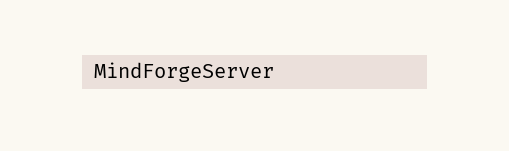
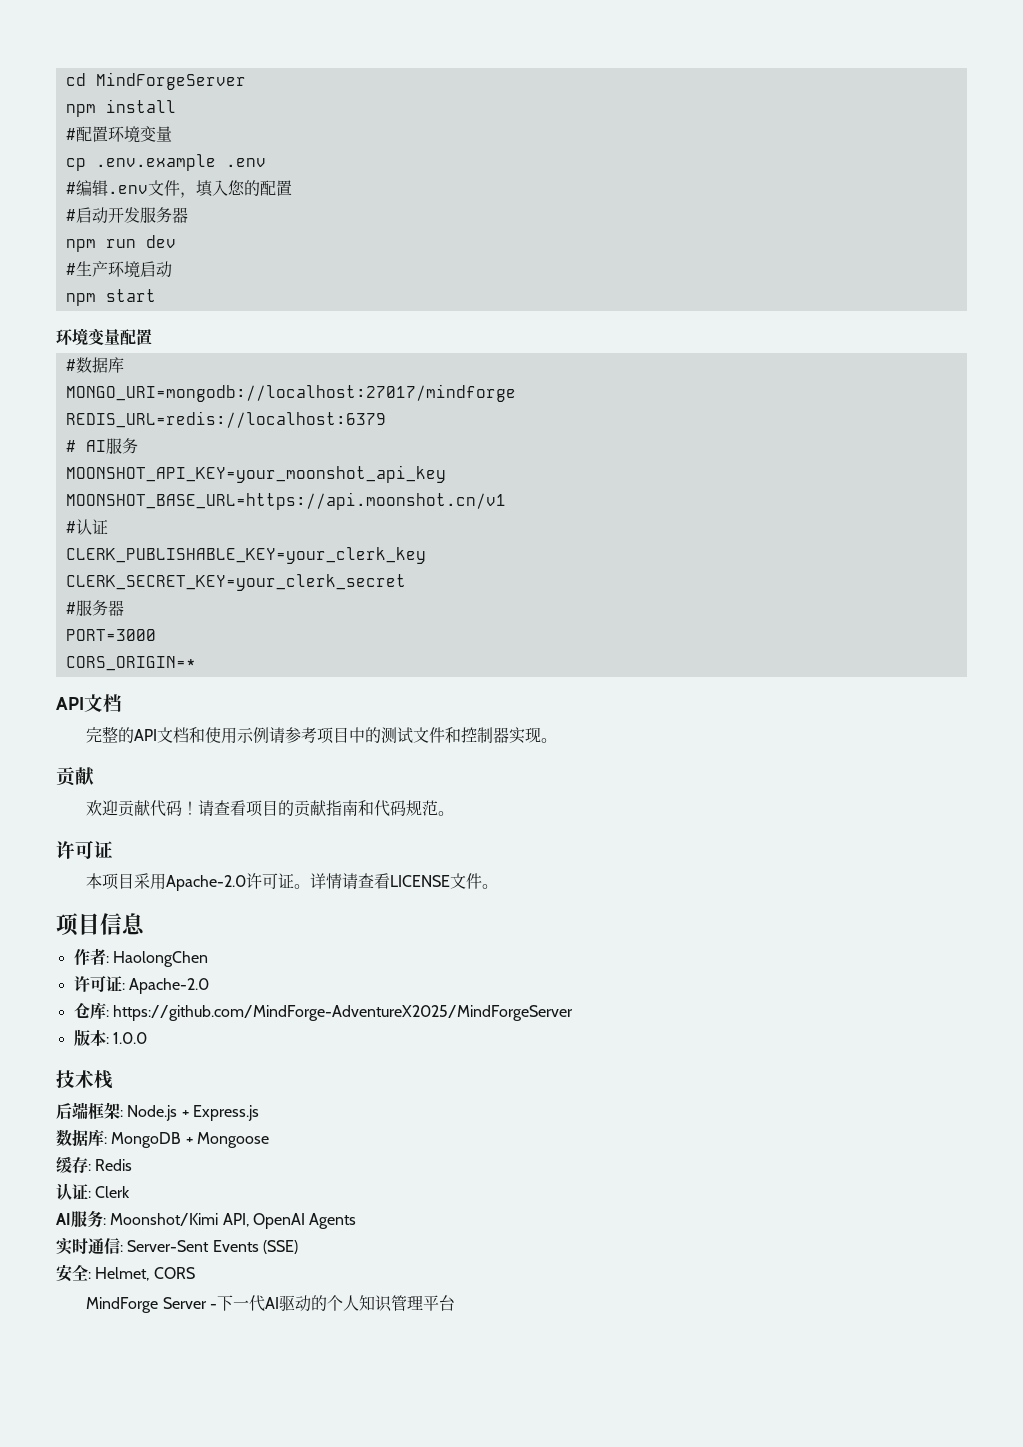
- MindForgeServer
+ cd MindForgeServer
+ npm install
+ #配置环境变量
+ cp .env.example .env
+ #编辑.env文件，填入您的配置
+ #启动开发服务器
+ npm run dev
+ #生产环境启动
+ npm start
+ 环境变量配置
+ #数据库
+ MONGO_URI=mongodb://localhost:27017/mindforge
+ REDIS_URL=redis://localhost:6379
+ # AI服务
+ MOONSHOT_API_KEY=your_moonshot_api_key
+ MOONSHOT_BASE_URL=https://api.moonshot.cn/v1
+ #认证
+ CLERK_PUBLISHABLE_KEY=your_clerk_key
+ CLERK_SECRET_KEY=your_clerk_secret
+ #服务器
+ PORT=3000
+ CORS_ORIGIN=*
+ API文档
+ 完整的API文档和使用示例请参考项目中的测试文件和控制器实现。
+ 贡献
+ 欢迎贡献代码！请查看项目的贡献指南和代码规范。
+ 许可证
+ 本项目采用Apache-2.0许可证。详情请查看LICENSE文件。
+ 项目信息
+ 作者: HaolongChen
+ 许可证: Apache-2.0
+ 仓库: https://github.com/MindForge-AdventureX2025/MindForgeServer
+ 版本: 1.0.0
+ 技术栈
+ 后端框架: Node.js + Express.js
+ 数据库: MongoDB + Mongoose
+ 缓存: Redis
+ 认证: Clerk
+ AI服务: Moonshot/Kimi API, OpenAI Agents
+ 实时通信: Server-Sent Events (SSE)
+ 安全: Helmet, CORS
+ MindForge Server -下一代AI驱动的个人知识管理平台

